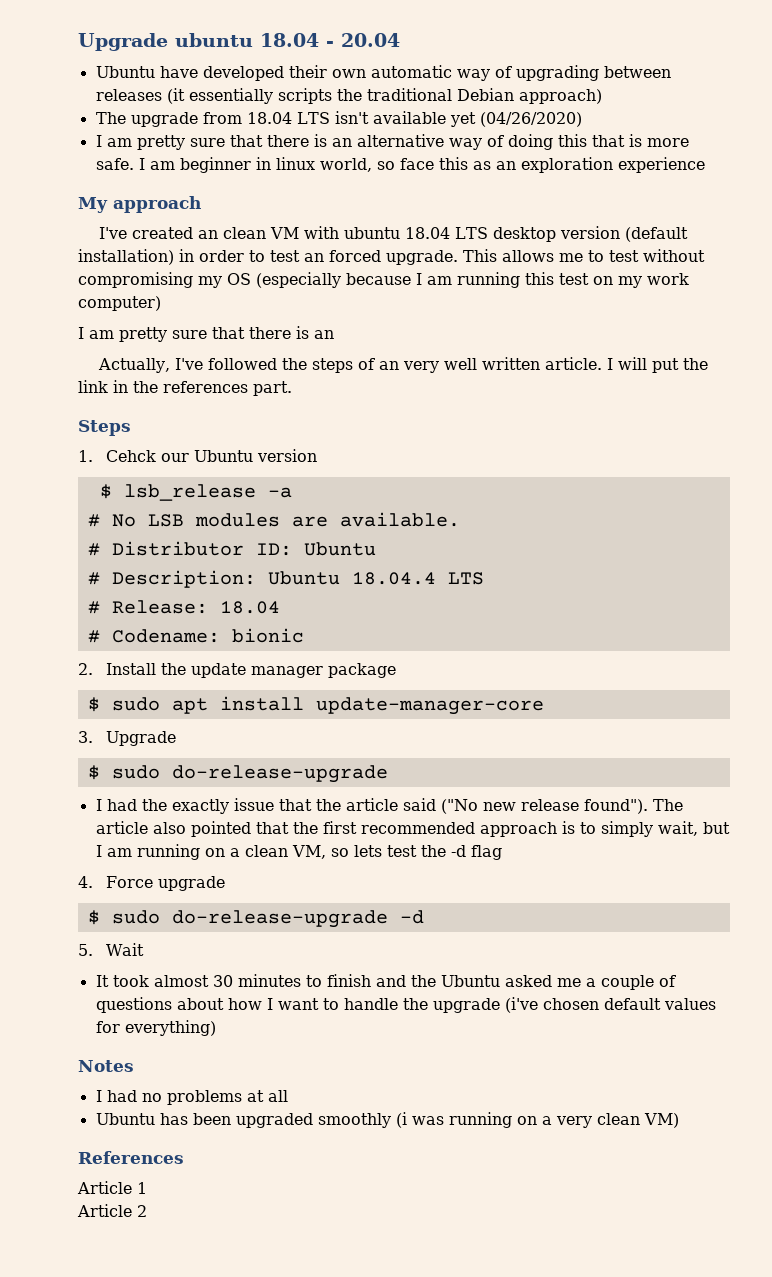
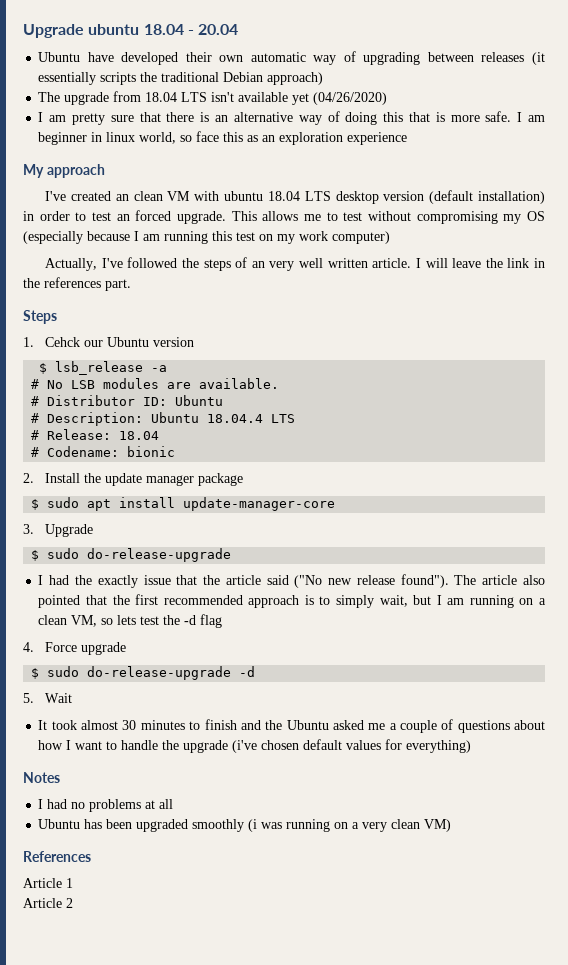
  This allows me to test without compromising my OS (especially because I am running this test on my work computer)
- I am pretty sure that there is an
- I will put the link in the references part.
+ I will leave the link in the references part.

